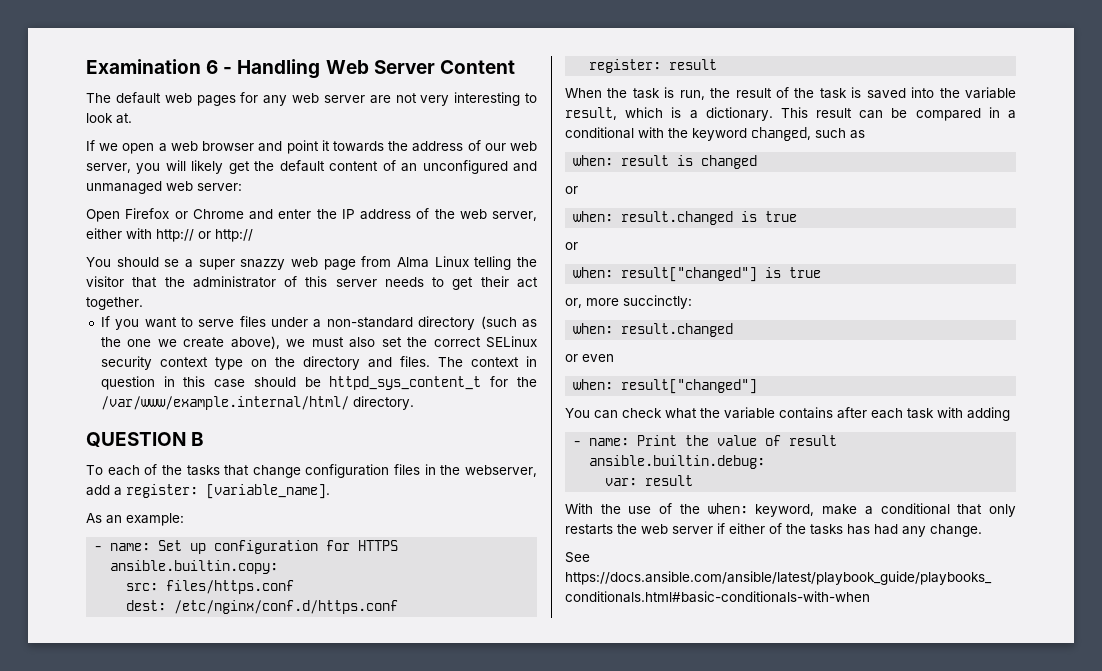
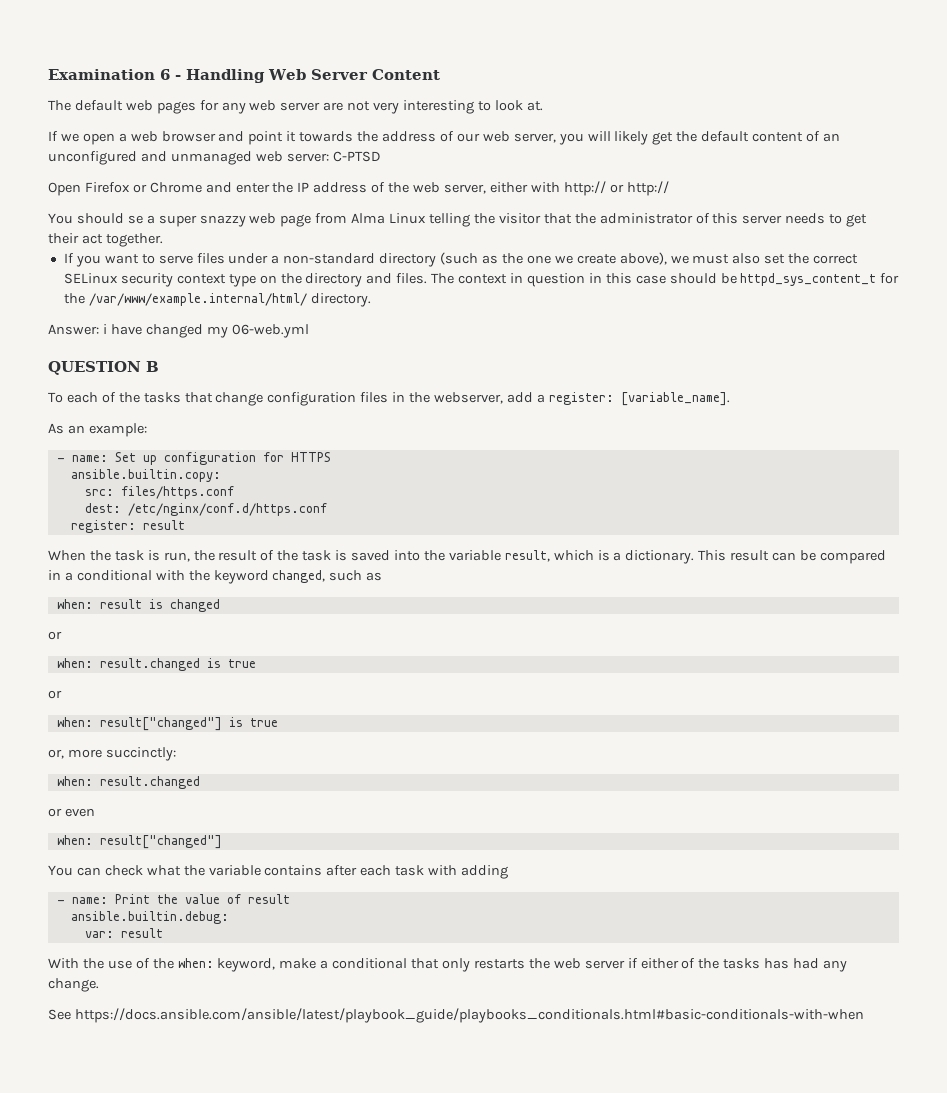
- If we open a web browser and point it towards the address of our web server, you will likely get the default content of an unconfigured and unmanaged web server:
+ If we open a web browser and point it towards the address of our web server, you will likely get the default content of an unconfigured and unmanaged web server: C-PTSD
+ Answer: i have changed my 06-web.yml

